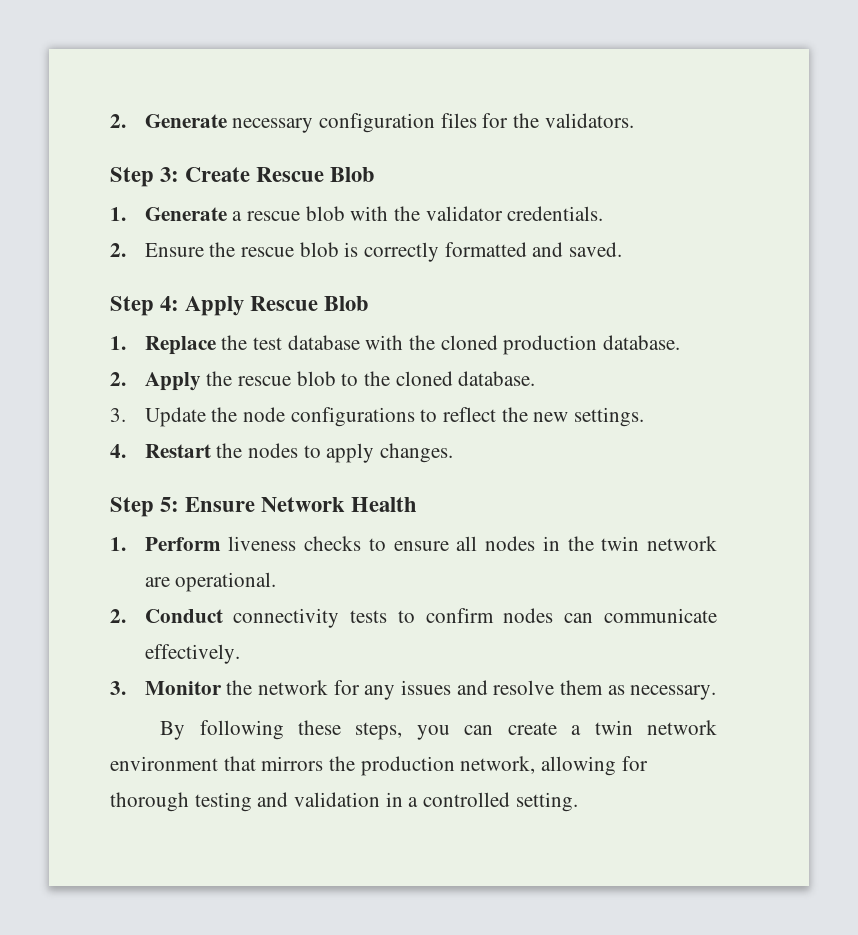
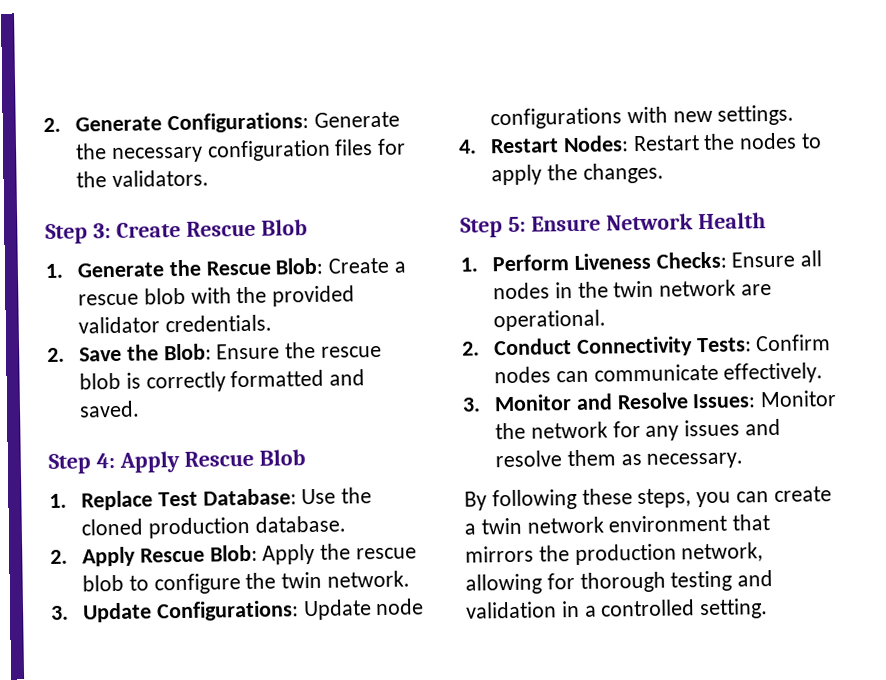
- 2. Generate necessary configuration files for the validators.
+ 2. Generate Configurations: Generate the necessary configuration files for the validators.
- 1. Generate a rescue blob with the validator credentials.
+ 1. Generate the Rescue Blob: Create a rescue blob with the provided validator credentials.
- 2. Ensure the rescue blob is correctly formatted and saved.
+ 2. Save the Blob: Ensure the rescue blob is correctly formatted and saved.
- 1. Replace the test database with the cloned production database.
+ 1. Replace Test Database: Use the cloned production database.
- 2. Apply the rescue blob to the cloned database.
- 3. Update the node configurations to reflect the new settings.
+ 2. Apply Rescue Blob: Apply the rescue blob to configure the twin network.
+ 3. Update Configurations: Update node configurations with new settings.
- 4. Restart the nodes to apply changes.
+ 4. Restart Nodes: Restart the nodes to apply the changes.
- 1. Perform liveness checks to ensure all nodes in the twin network are operational.
+ 1. Perform Liveness Checks: Ensure all nodes in the twin network are operational.
- 2. Conduct connectivity tests to confirm nodes can communicate effectively.
+ 2. Conduct Connectivity Tests: Confirm nodes can communicate effectively.
- 3. Monitor the network for any issues and resolve them as necessary.
+ 3. Monitor and Resolve Issues: Monitor the network for any issues and resolve them as necessary.

